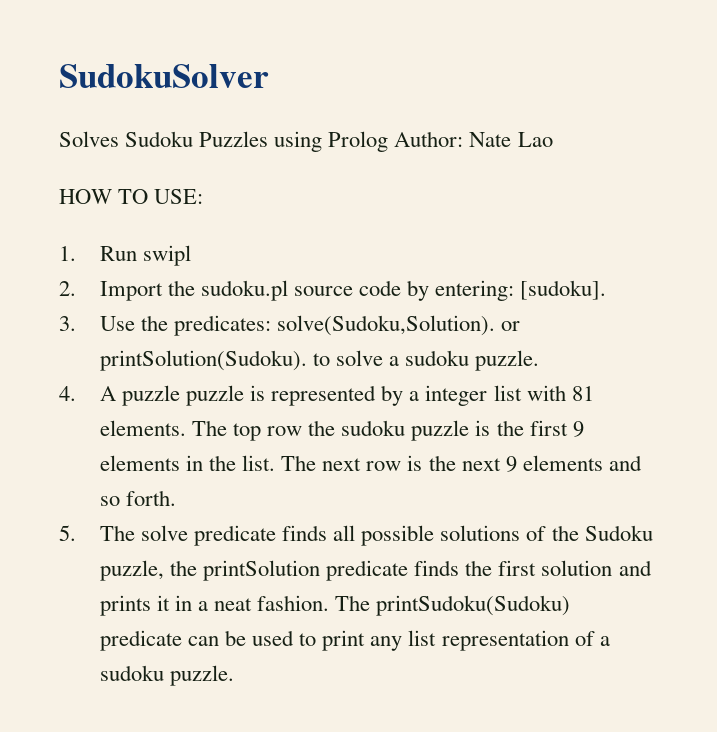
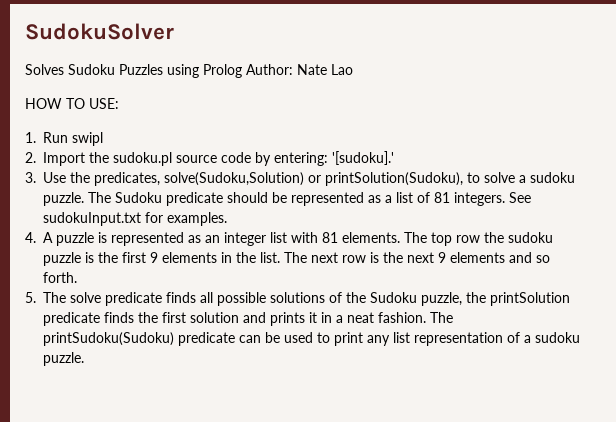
- 2. Import the sudoku.pl source code by entering: [sudoku].
+ 2. Import the sudoku.pl source code by entering: '[sudoku].'
- 3. Use the predicates: solve(Sudoku,Solution). or printSolution(Sudoku). to solve a sudoku puzzle.
+ 3. Use the predicates, solve(Sudoku,Solution) or printSolution(Sudoku), to solve a sudoku puzzle. The Sudoku predicate should be represented as a list of 81 integers. See sudokuInput.txt for examples.
- 4. A puzzle puzzle is represented by a integer list with 81 elements.
+ 4. A puzzle is represented as an integer list with 81 elements.

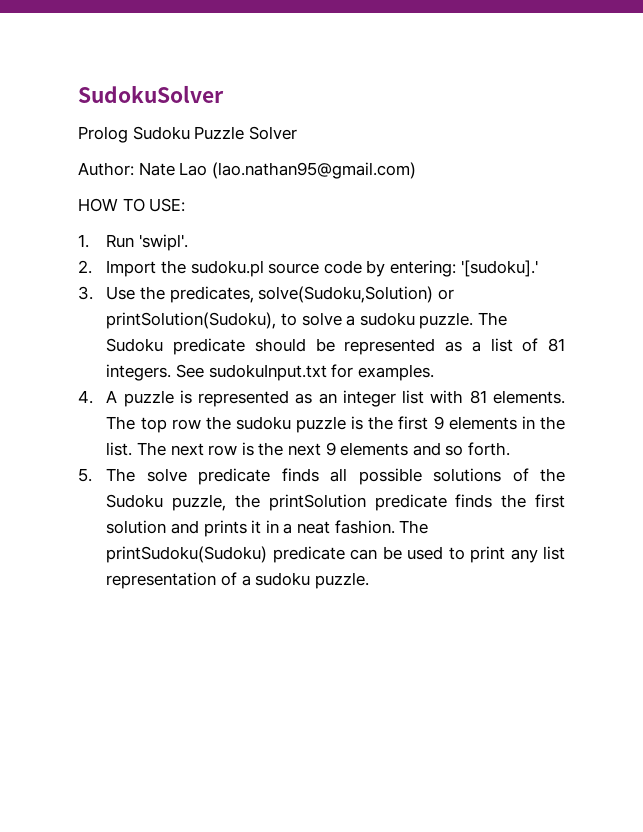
- Solves Sudoku Puzzles using Prolog Author: Nate Lao
+ Prolog Sudoku Puzzle Solver
+ Author: Nate Lao (lao.nathan95@gmail.com)
- 1. Run swipl
+ 1. Run 'swipl'.

